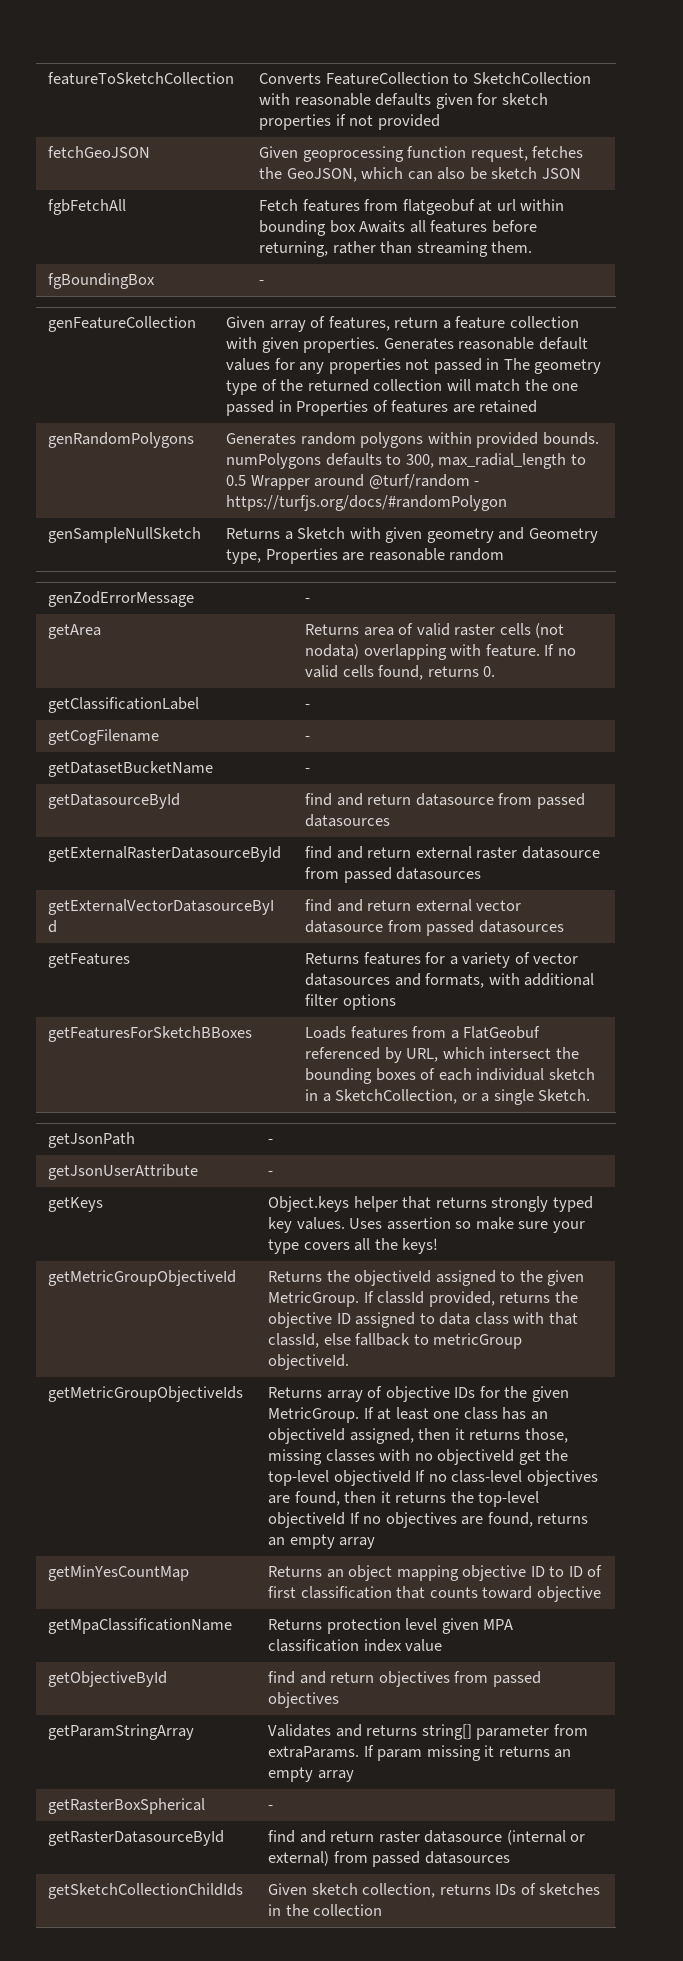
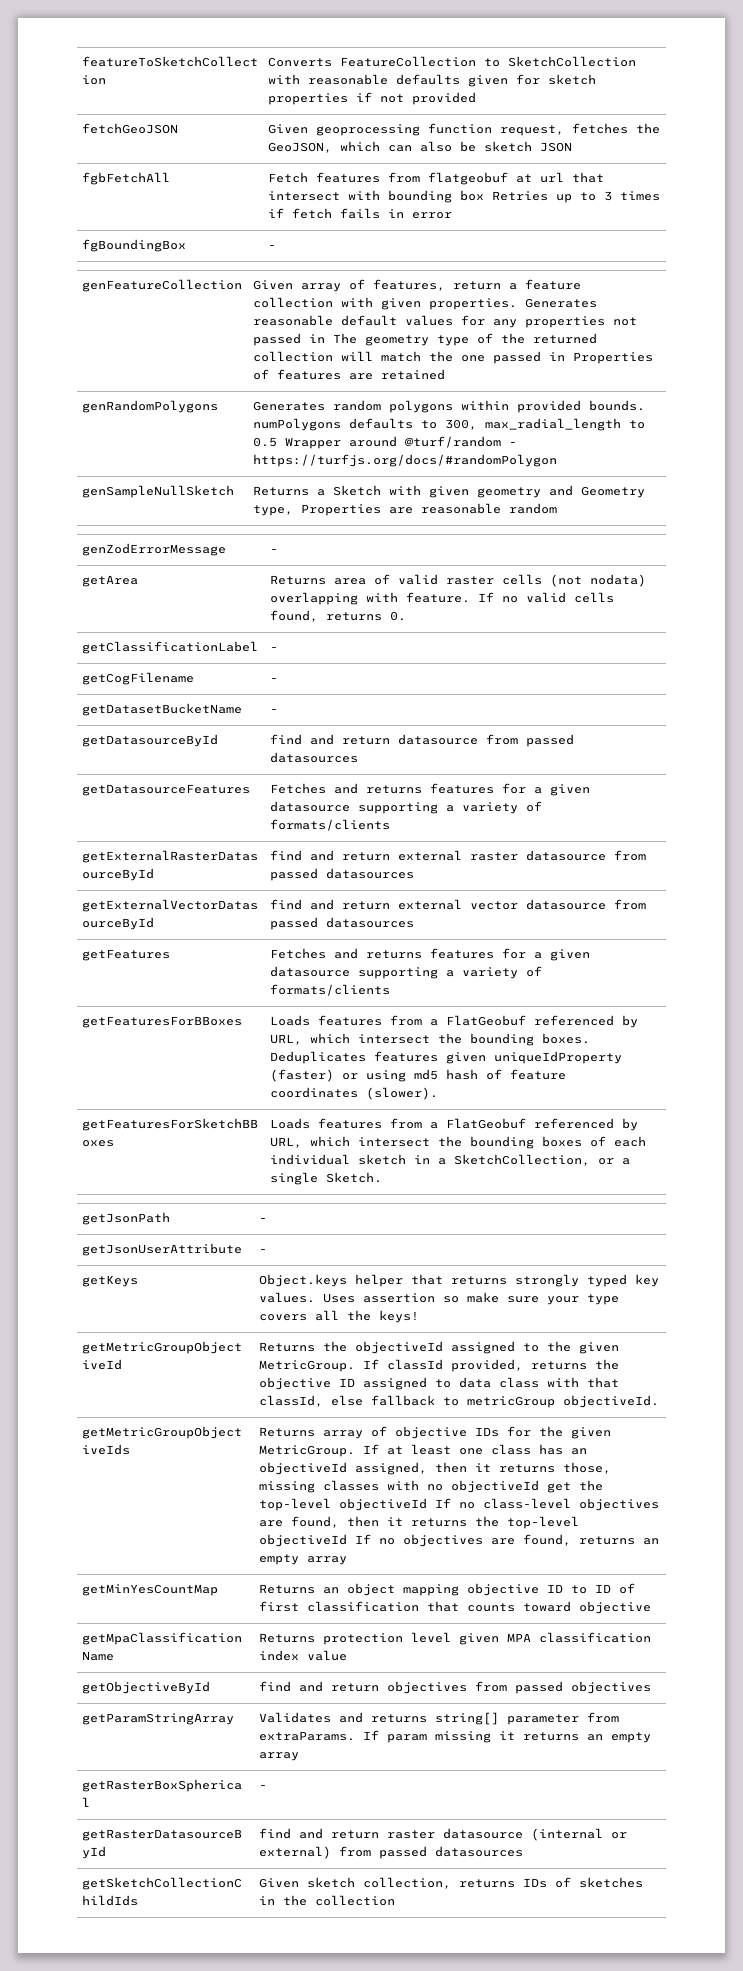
- fgbFetchAll | Fetch features from flatgeobuf at url within bounding box Awaits all features before returning, rather than streaming them.
+ fgbFetchAll | Fetch features from flatgeobuf at url that intersect with bounding box Retries up to 3 times if fetch fails in error
+ getDatasourceFeatures | Fetches and returns features for a given datasource supporting a variety of formats/clients
- getFeatures | Returns features for a variety of vector datasources and formats, with additional filter options
+ getFeatures | Fetches and returns features for a given datasource supporting a variety of formats/clients
+ getFeaturesForBBoxes | Loads features from a FlatGeobuf referenced by URL, which intersect the bounding boxes. Deduplicates features given uniqueIdProperty (faster) or using md5 hash of feature coordinates (slower).

